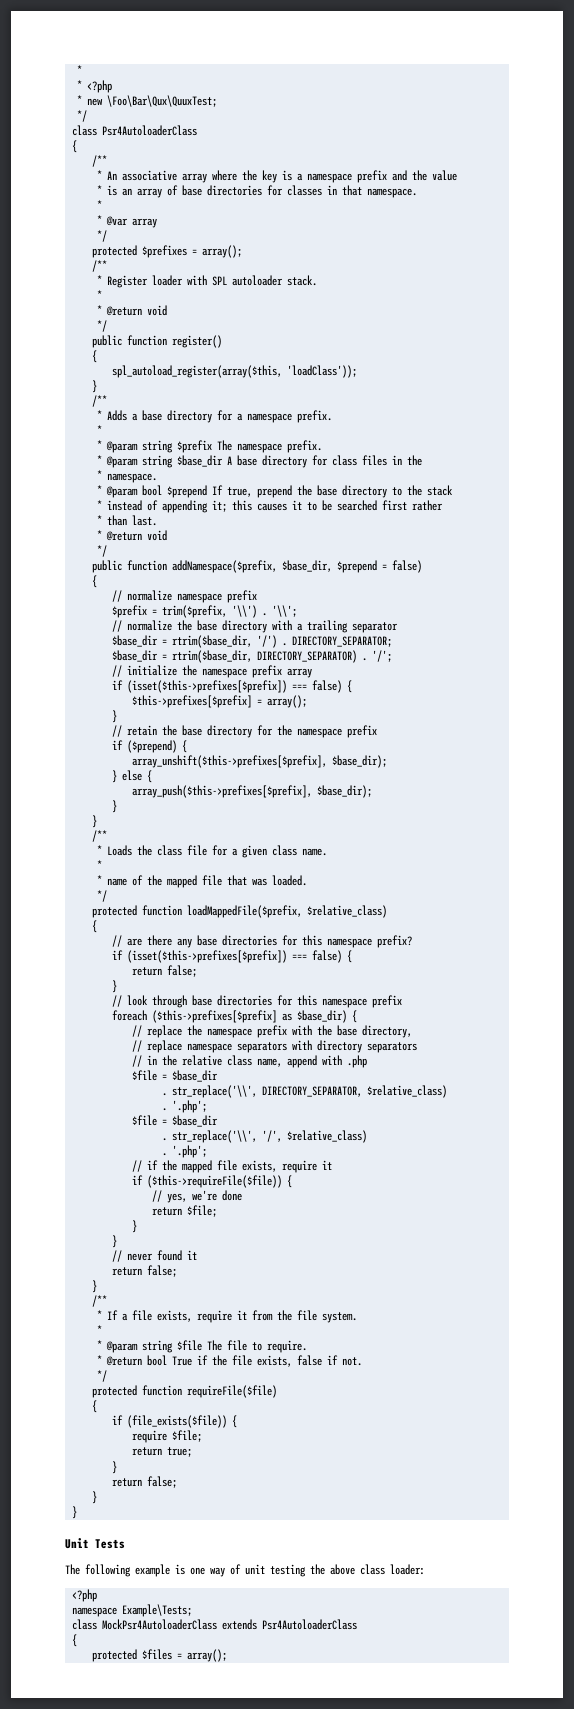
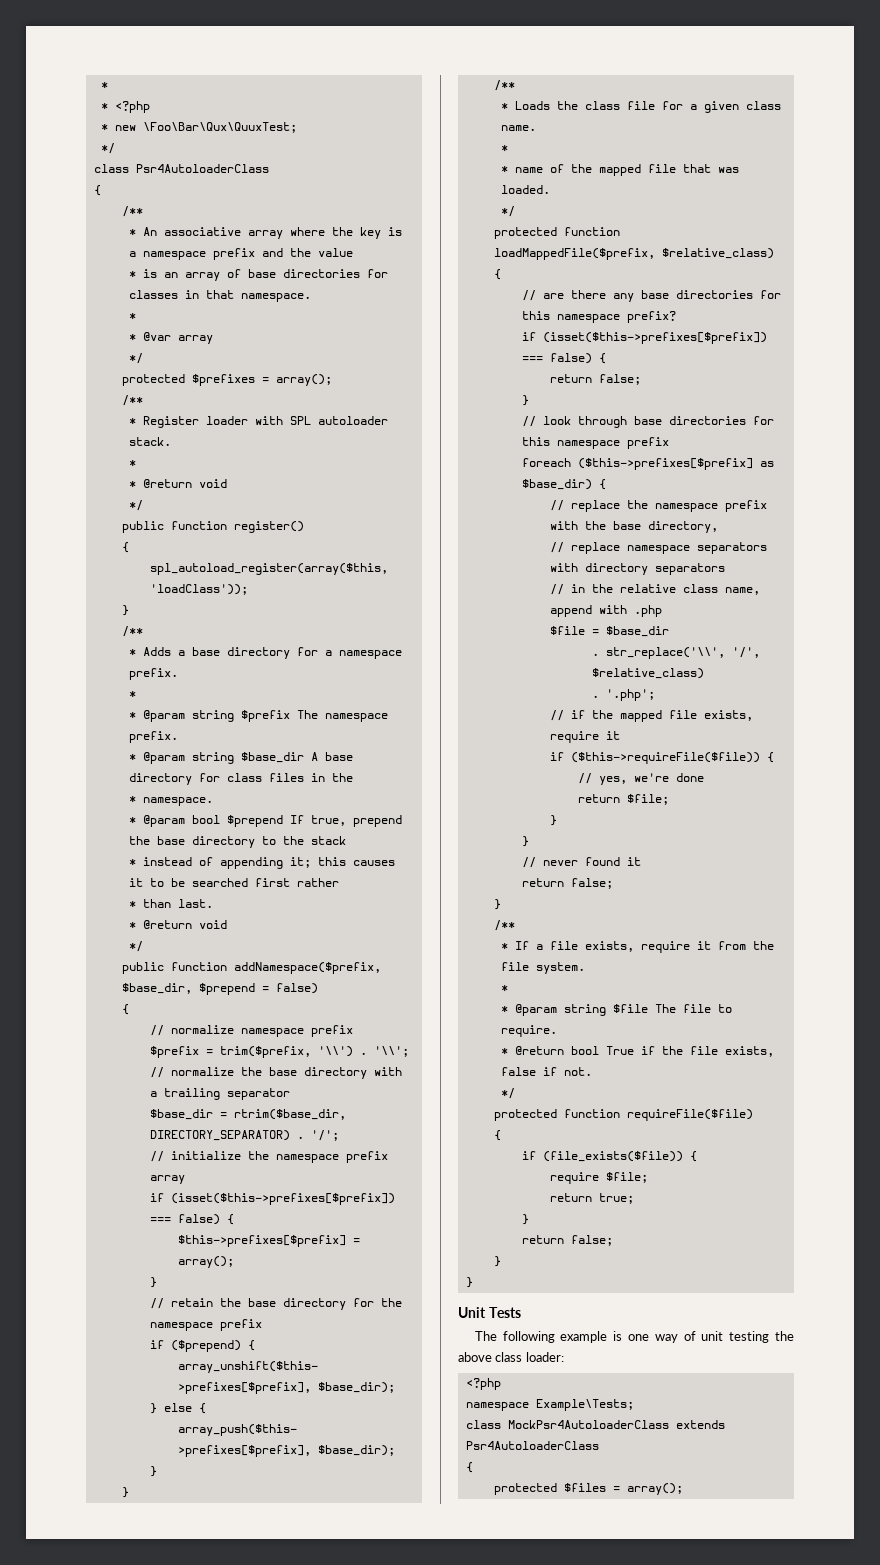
- $base_dir = rtrim($base_dir, '/') . DIRECTORY_SEPARATOR;
- . str_replace('\\', DIRECTORY_SEPARATOR, $relative_class)
- . '.php';
- $file = $base_dir

